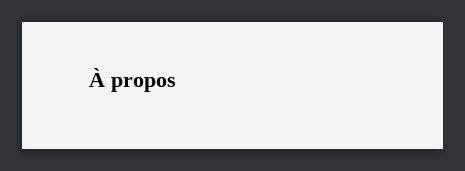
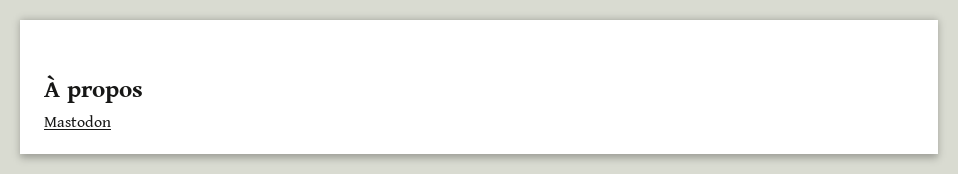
+ Mastodon

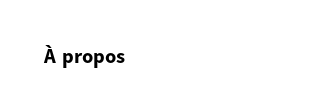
- Mastodon

